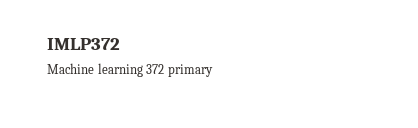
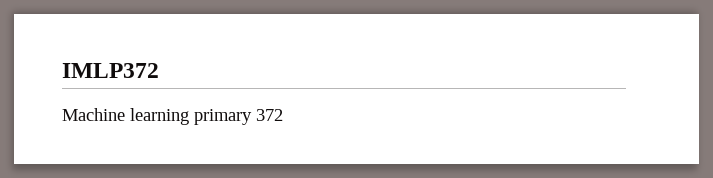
- Machine learning 372 primary
+ Machine learning primary 372

